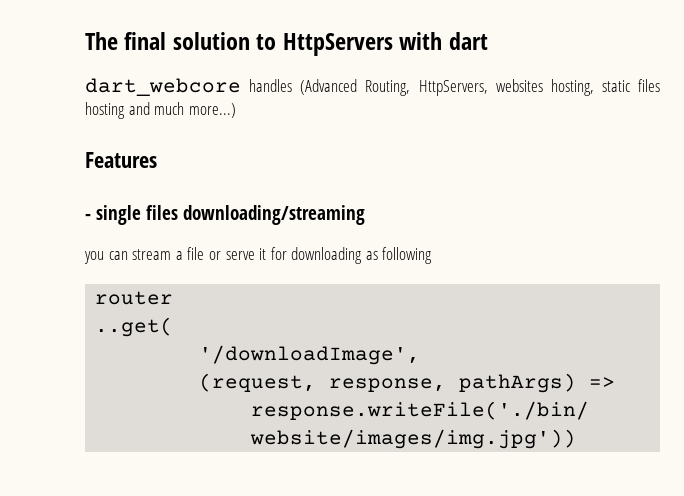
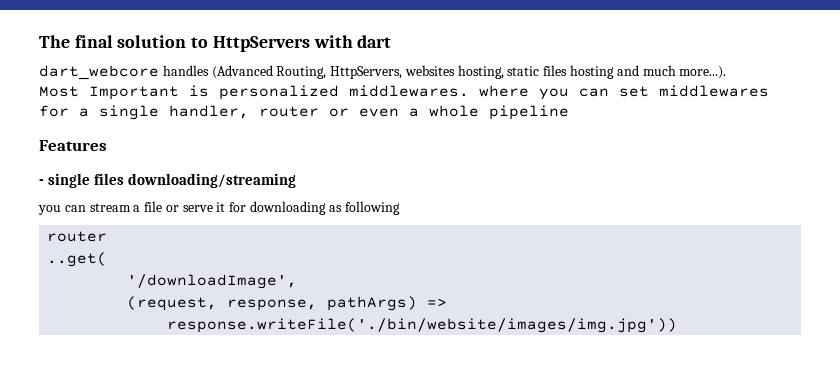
- dart_webcore handles (Advanced Routing, HttpServers, websites hosting, static files hosting and much more...)
+ dart_webcore handles (Advanced Routing, HttpServers, websites hosting, static files hosting and much more...).
+ Most Important is personalized middlewares. where you can set middlewares for a single handler, router or even a whole pipeline

